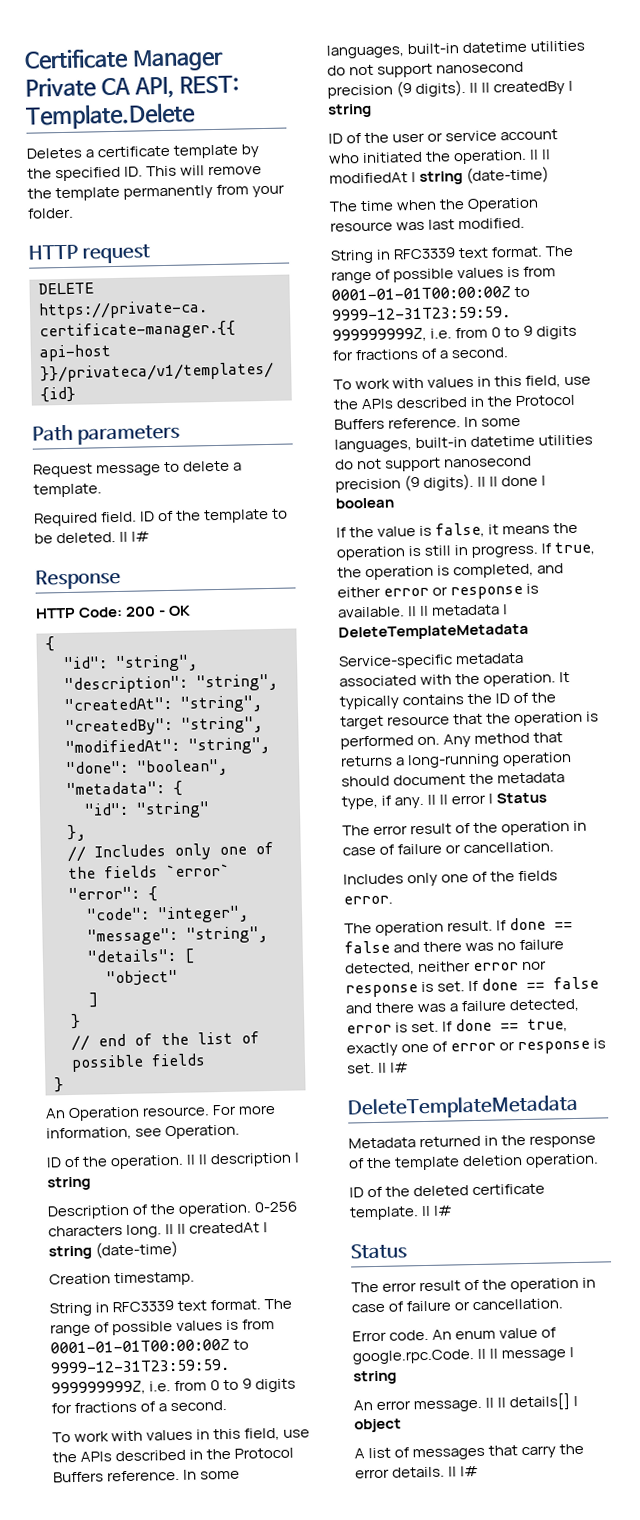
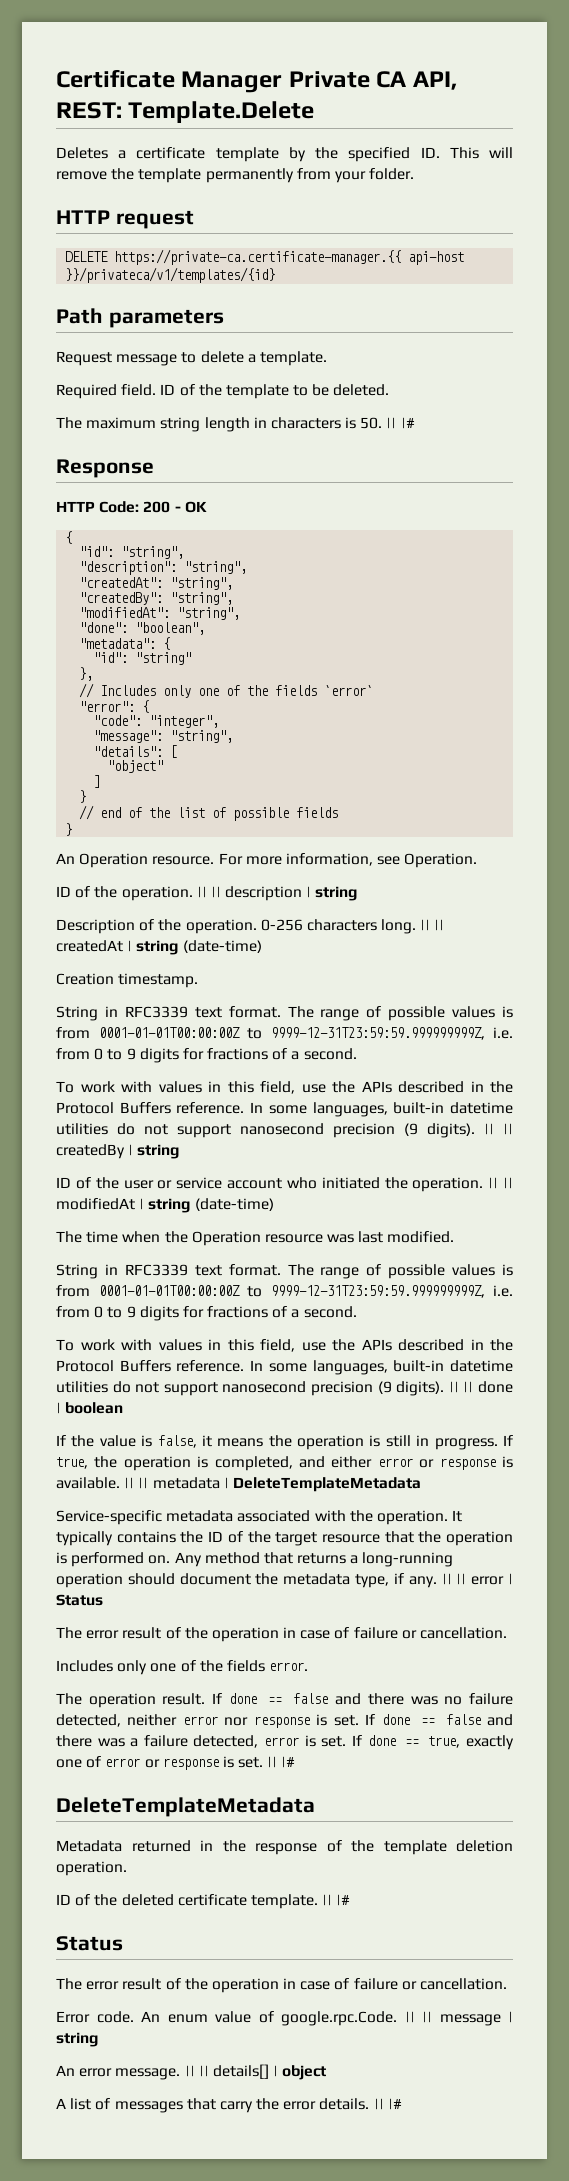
- ID of the template to be deleted. || |#
+ ID of the template to be deleted.
+ The maximum string length in characters is 50. || |#

